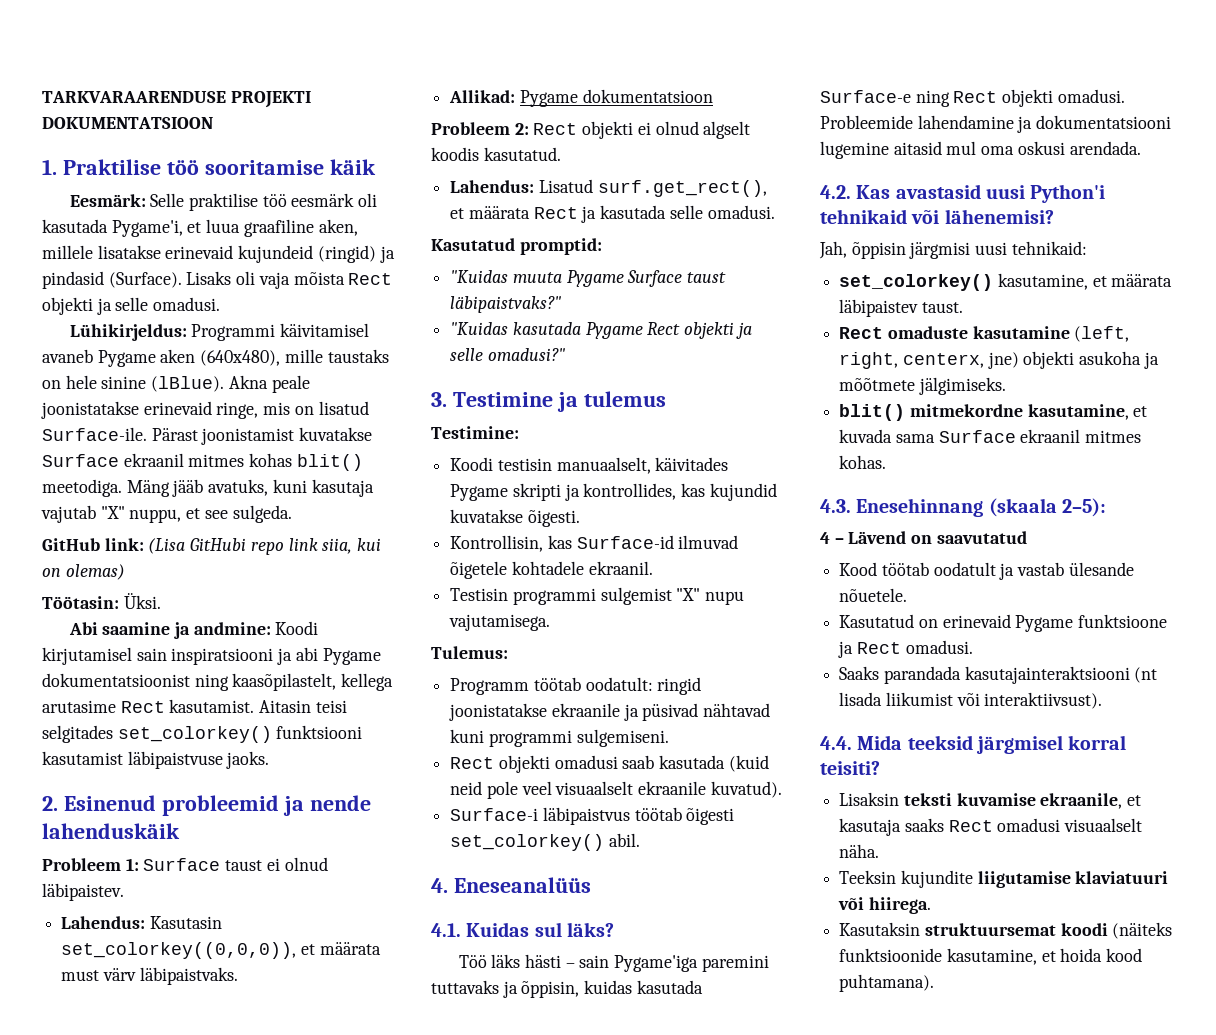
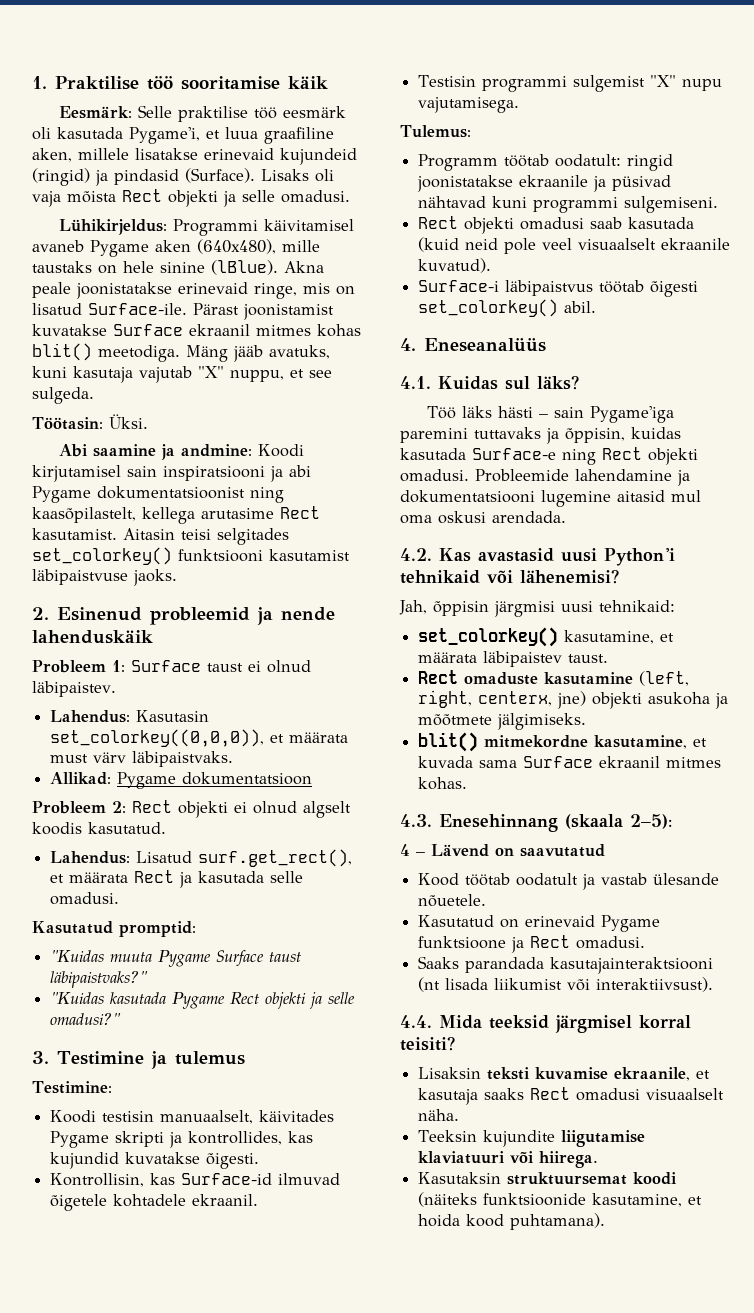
- TARKVARAARENDUSE PROJEKTI DOKUMENTATSIOON
- GitHub link: (Lisa GitHubi repo link siia, kui on olemas)

